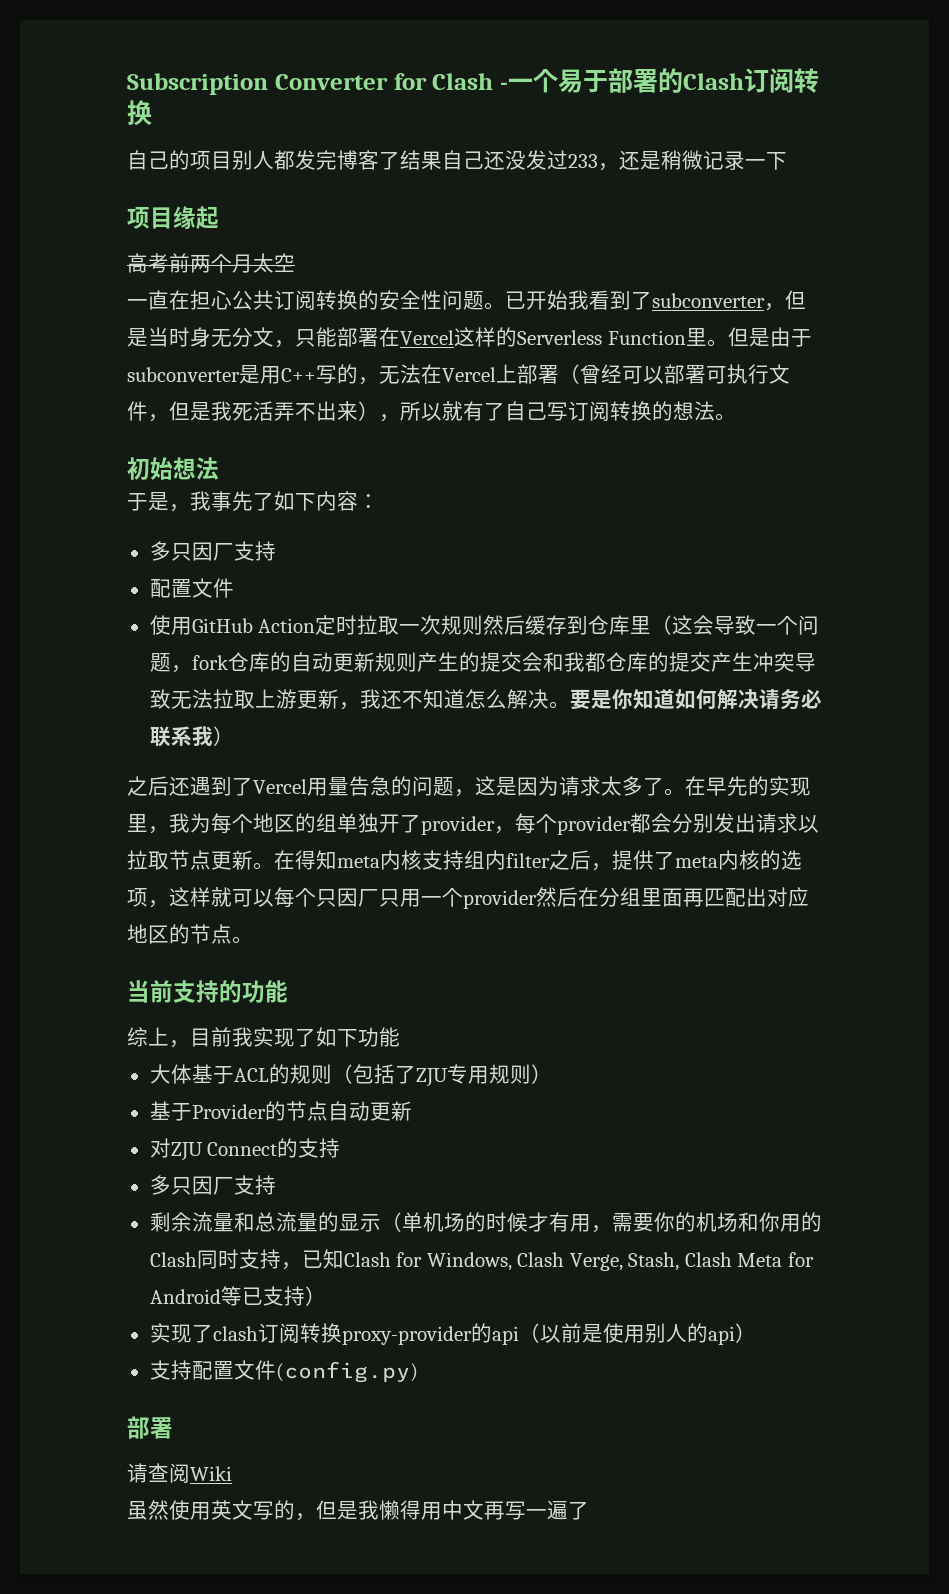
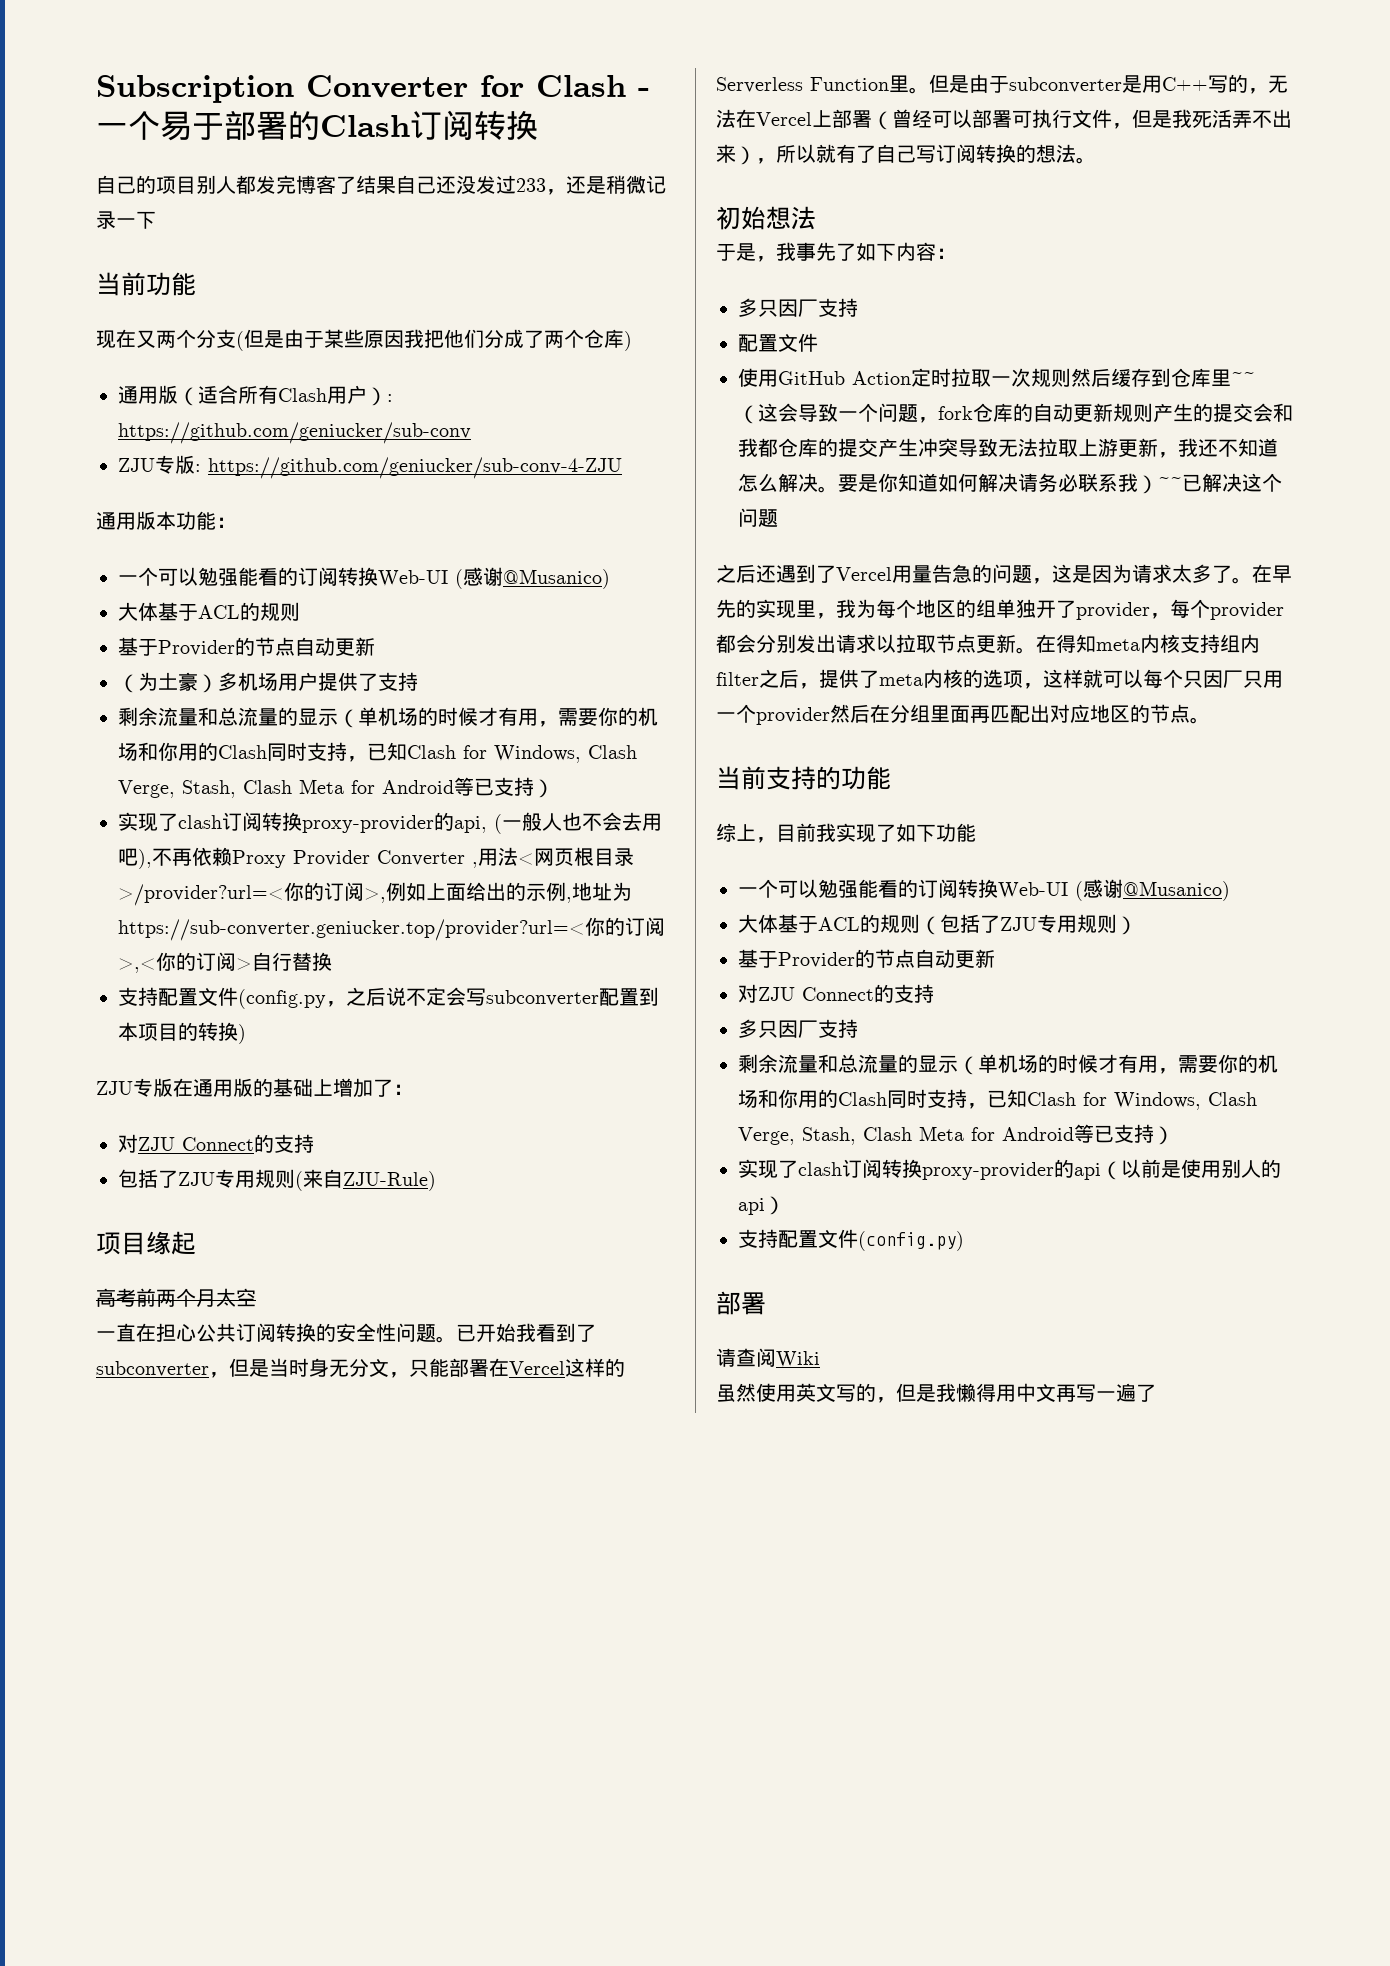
+ 当前功能
+ 现在又两个分支(但是由于某些原因我把他们分成了两个仓库)
+ 通用版（适合所有Clash用户）: https://github.com/geniucker/sub-conv
+ ZJU专版: https://github.com/geniucker/sub-conv-4-ZJU
+ 通用版本功能：
+ 一个可以勉强能看的订阅转换Web-UI (感谢@Musanico)
+ 大体基于ACL的规则
+ 基于Provider的节点自动更新
+ （为土豪）多机场用户提供了支持
+ 剩余流量和总流量的显示（单机场的时候才有用，需要你的机场和你用的Clash同时支持，已知Clash for Windows, Clash Verge, Stash, Clash Meta for Android等已支持）
+ 实现了clash订阅转换proxy-provider的api, (一般人也不会去用吧),不再依赖Proxy Provider Converter ,用法<网页根目录>/provider?url=<你的订阅>,例如上面给出的示例,地址为https://sub-converter.geniucker.top/provider?url=<你的订阅>,<你的订阅>自行替换
+ 支持配置文件(config.py，之后说不定会写subconverter配置到本项目的转换)
+ ZJU专版在通用版的基础上增加了：
+ 对ZJU Connect的支持
+ 包括了ZJU专用规则(来自ZJU-Rule)
- 使用GitHub Action定时拉取一次规则然后缓存到仓库里（这会导致一个问题，fork仓库的自动更新规则产生的提交会和我都仓库的提交产生冲突导致无法拉取上游更新，我还不知道怎么解决。
+ 使用GitHub Action定时拉取一次规则然后缓存到仓库里~~（这会导致一个问题，fork仓库的自动更新规则产生的提交会和我都仓库的提交产生冲突导致无法拉取上游更新，我还不知道怎么解决。
- 要是你知道如何解决请务必联系我）
+ 要是你知道如何解决请务必联系我）~~已解决这个问题
  综上，目前我实现了如下功能
+ 一个可以勉强能看的订阅转换Web-UI (感谢@Musanico)

